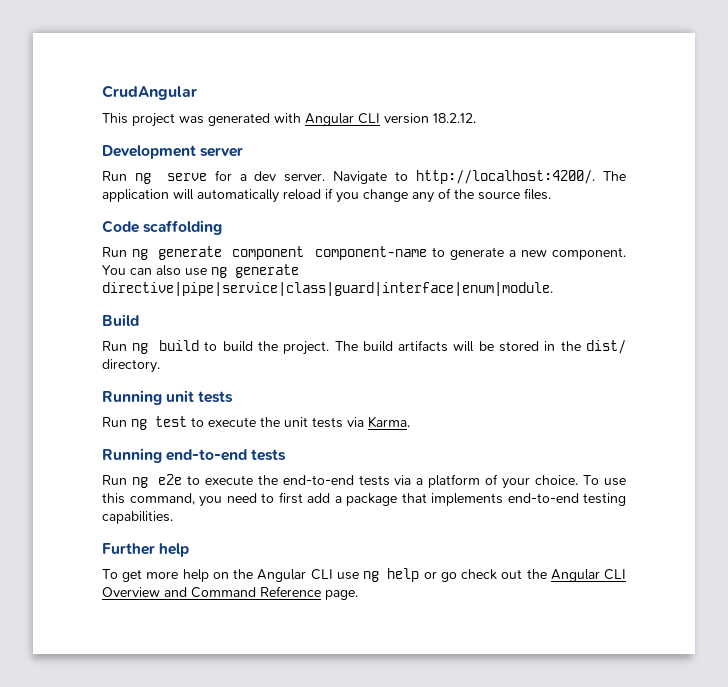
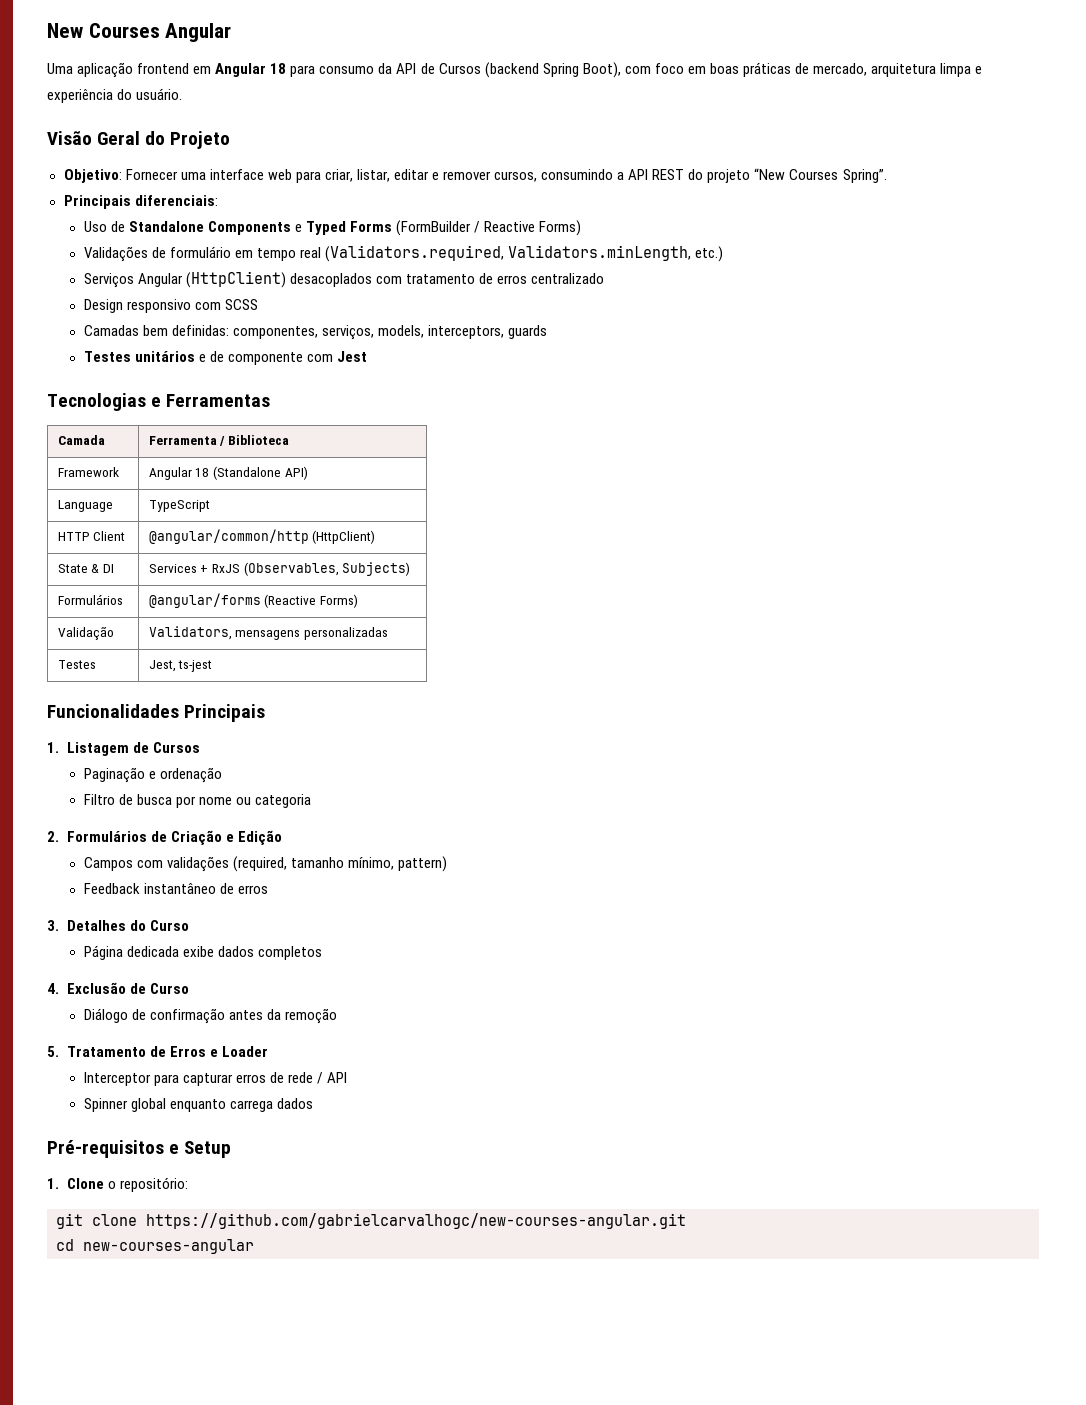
- CrudAngular
- This project was generated with Angular CLI version 18.2.12.
- Development server
- Run ng serve for a dev server. Navigate to http://localhost:4200/. The application will automatically reload if you change any of the source files.
- Code scaffolding
- Run ng generate component component-name to generate a new component. You can also use ng generate directive|pipe|service|class|guard|interface|enum|module.
- Build
- Run ng build to build the project. The build artifacts will be stored in the dist/ directory.
- Running unit tests
- Run ng test to execute the unit tests via Karma.
- Running end-to-end tests
- Run ng e2e to execute the end-to-end tests via a platform of your choice. To use this command, you need to first add a package that implements end-to-end testing capabilities.
- Further help
- To get more help on the Angular CLI use ng help or go check out the Angular CLI Overview and Command Reference page.
+ New Courses Angular
+ Uma aplicação frontend em Angular 18 para consumo da API de Cursos (backend Spring Boot), com foco em boas práticas de mercado, arquitetura limpa e experiência do usuário.
+ Visão Geral do Projeto
+ Objetivo: Fornecer uma interface web para criar, listar, editar e remover cursos, consumindo a API REST do projeto “New Courses Spring”.
+ Principais diferenciais:
+ Uso de Standalone Components e Typed Forms (FormBuilder / Reactive Forms)
+ Validações de formulário em tempo real (Validators.required, Validators.minLength, etc.)
+ Serviços Angular (HttpClient) desacoplados com tratamento de erros centralizado
+ Design responsivo com SCSS
+ Camadas bem definidas: componentes, serviços, models, interceptors, guards
+ Testes unitários e de componente com Jest
+ Tecnologias e Ferramentas
+ Camada | Ferramenta / Biblioteca
+ Framework | Angular 18 (Standalone API)
+ Language | TypeScript
+ HTTP Client | @angular/common/http (HttpClient)
+ State & DI | Services + RxJS (Observables, Subjects)
+ Formulários | @angular/forms (Reactive Forms)
+ Validação | Validators, mensagens personalizadas
+ Testes | Jest, ts-jest
+ Funcionalidades Principais
+ 1. Listagem de Cursos
+ Paginação e ordenação
+ Filtro de busca por nome ou categoria
+ 2. Formulários de Criação e Edição
+ Campos com validações (required, tamanho mínimo, pattern)
+ Feedback instantâneo de erros
+ 3. Detalhes do Curso
+ Página dedicada exibe dados completos
+ 4. Exclusão de Curso
+ Diálogo de confirmação antes da remoção
+ 5. Tratamento de Erros e Loader
+ Interceptor para capturar erros de rede / API
+ Spinner global enquanto carrega dados
+ Pré‑requisitos e Setup
+ 1. Clone o repositório:
+ git clone https://github.com/gabrielcarvalhogc/new-courses-angular.git
+ cd new-courses-angular

